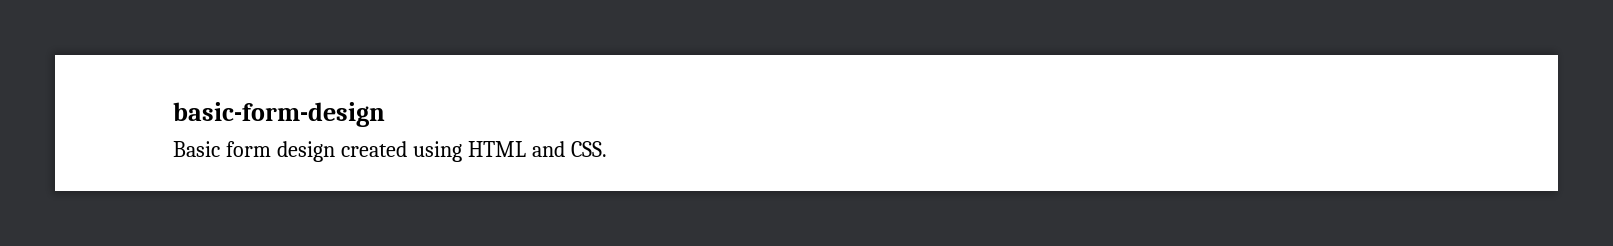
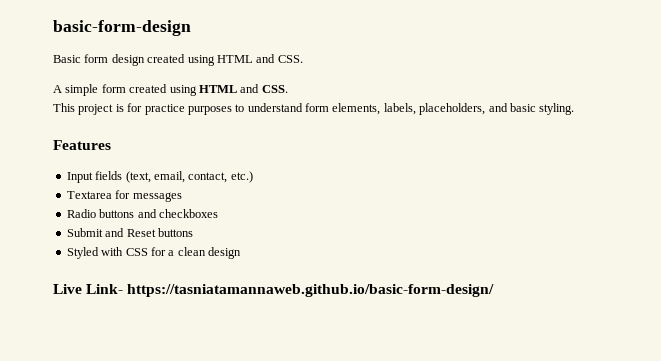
+ A simple form created using HTML and CSS.
+ This project is for practice purposes to understand form elements, labels, placeholders, and basic styling.
+ Features
+ Input fields (text, email, contact, etc.)
+ Textarea for messages
+ Radio buttons and checkboxes
+ Submit and Reset buttons
+ Styled with CSS for a clean design
+ Live Link- https://tasniatamannaweb.github.io/basic-form-design/

